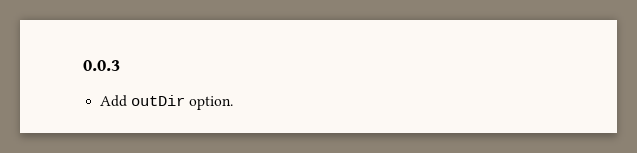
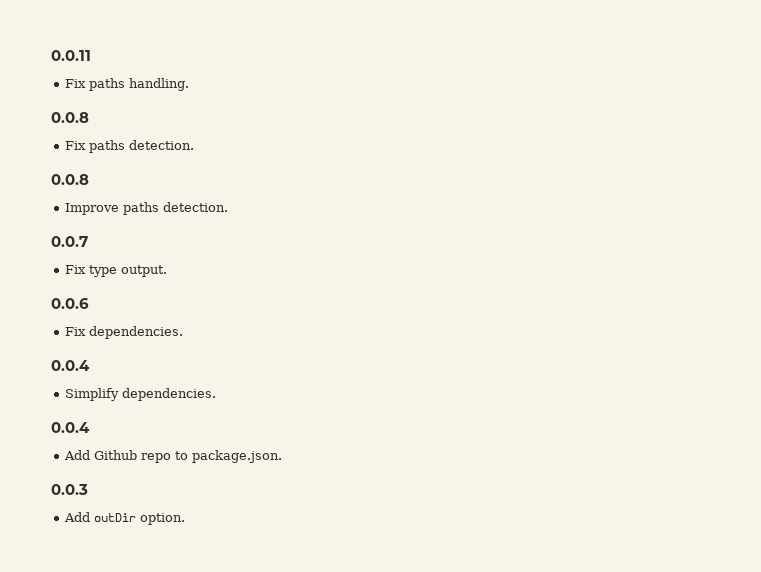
+ 0.0.11
+ Fix paths handling.
+ 0.0.8
+ Fix paths detection.
+ 0.0.8
+ Improve paths detection.
+ 0.0.7
+ Fix type output.
+ 0.0.6
+ Fix dependencies.
+ 0.0.4
+ Simplify dependencies.
+ 0.0.4
+ Add Github repo to package.json.

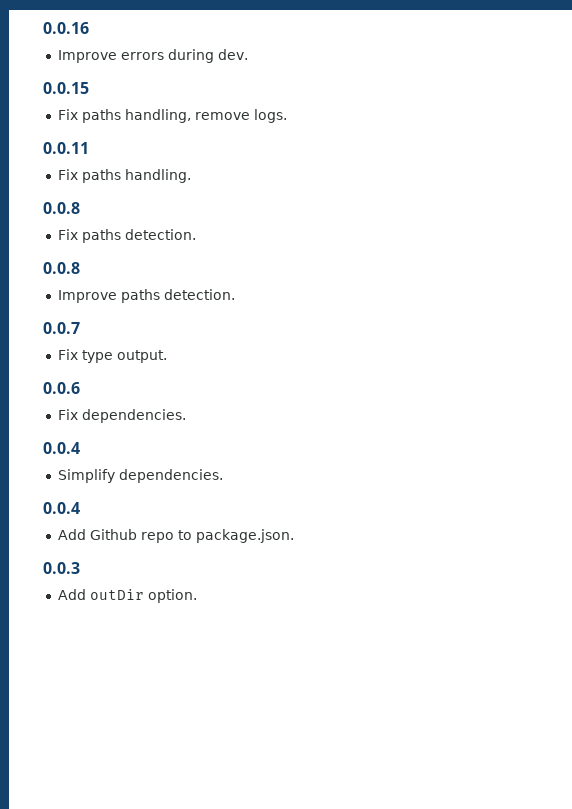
+ 0.0.16
+ Improve errors during dev.
+ 0.0.15
+ Fix paths handling, remove logs.

